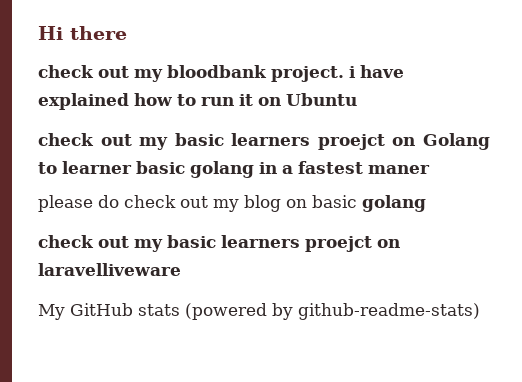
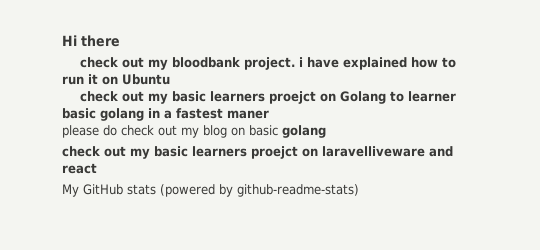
- check out my basic learners proejct on laravelliveware
+ check out my basic learners proejct on laravelliveware and react

